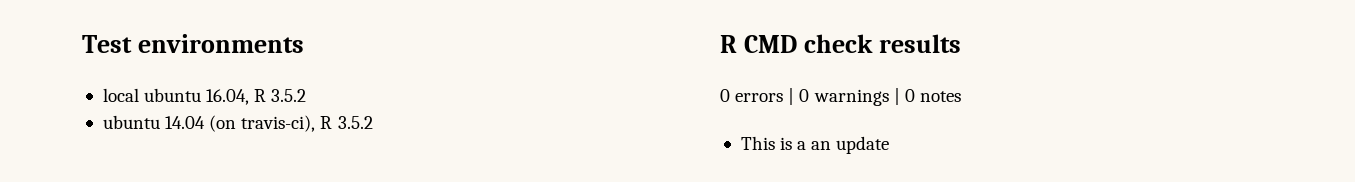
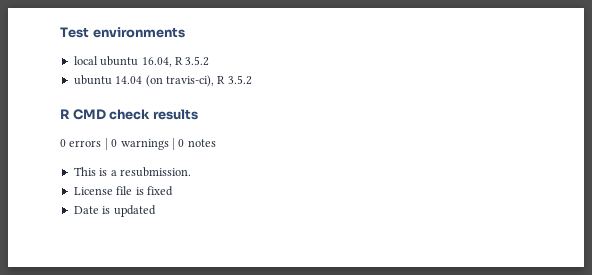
- This is a an update
+ This is a resubmission.
+ License file is fixed
+ Date is updated

